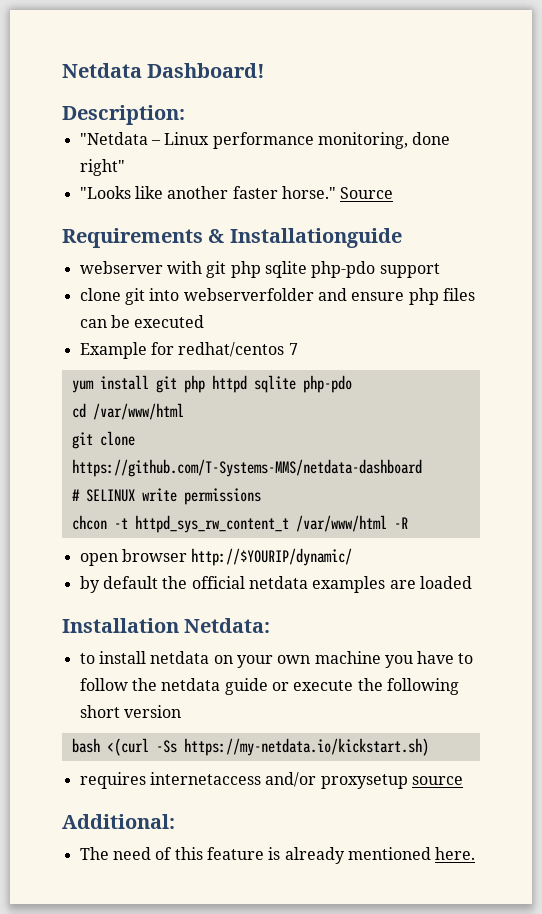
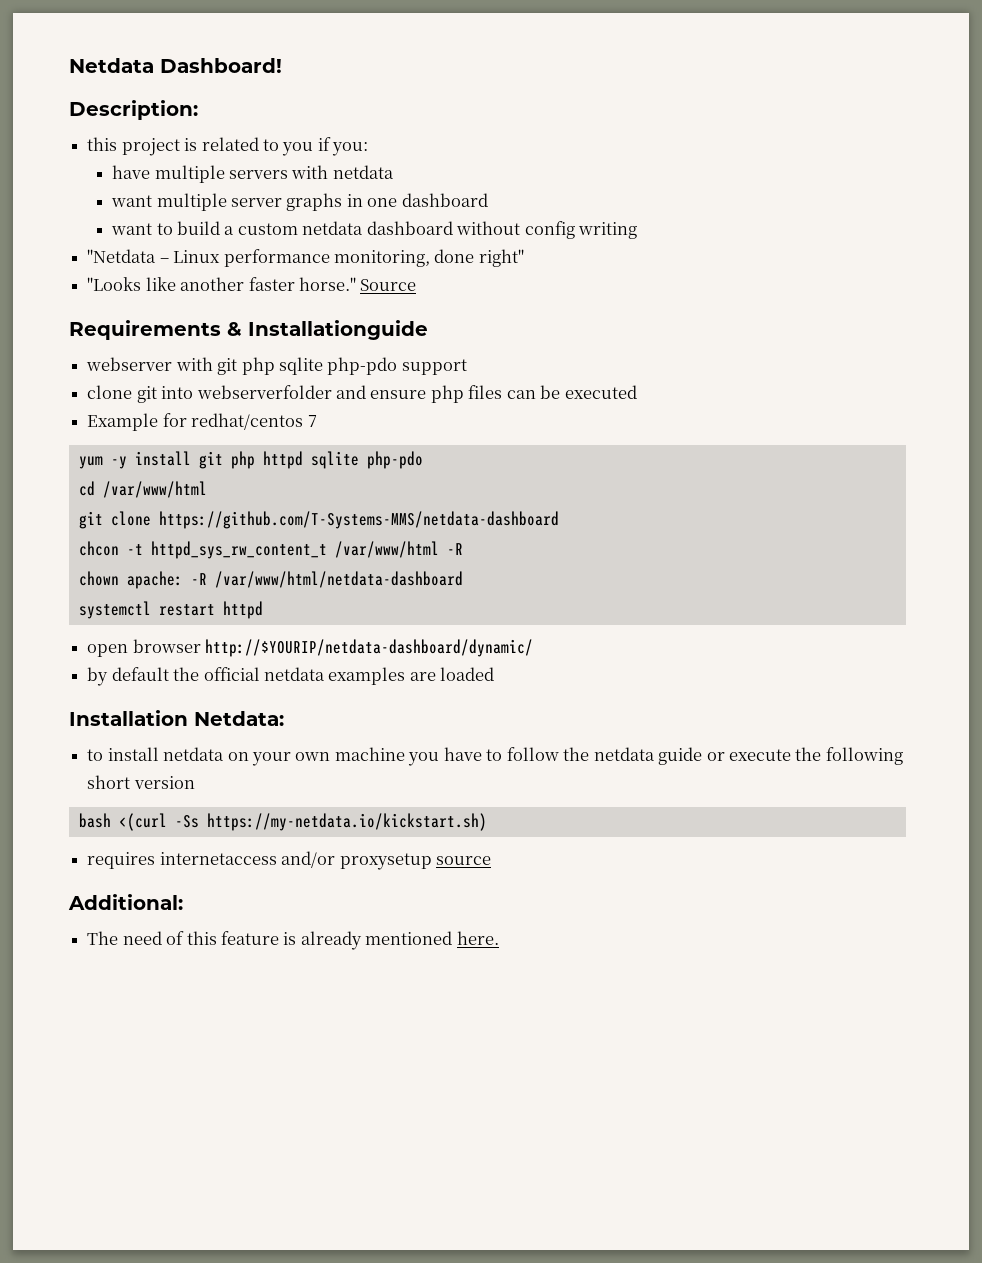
+ this project is related to you if you:
+ have multiple servers with netdata
+ want multiple server graphs in one dashboard
+ want to build a custom netdata dashboard without config writing
- yum install git php httpd sqlite php-pdo
+ yum -y install git php httpd sqlite php-pdo
- # SELINUX write permissions
+ chown apache: -R /var/www/html/netdata-dashboard
+ systemctl restart httpd
- open browser http://$YOURIP/dynamic/
+ open browser http://$YOURIP/netdata-dashboard/dynamic/

